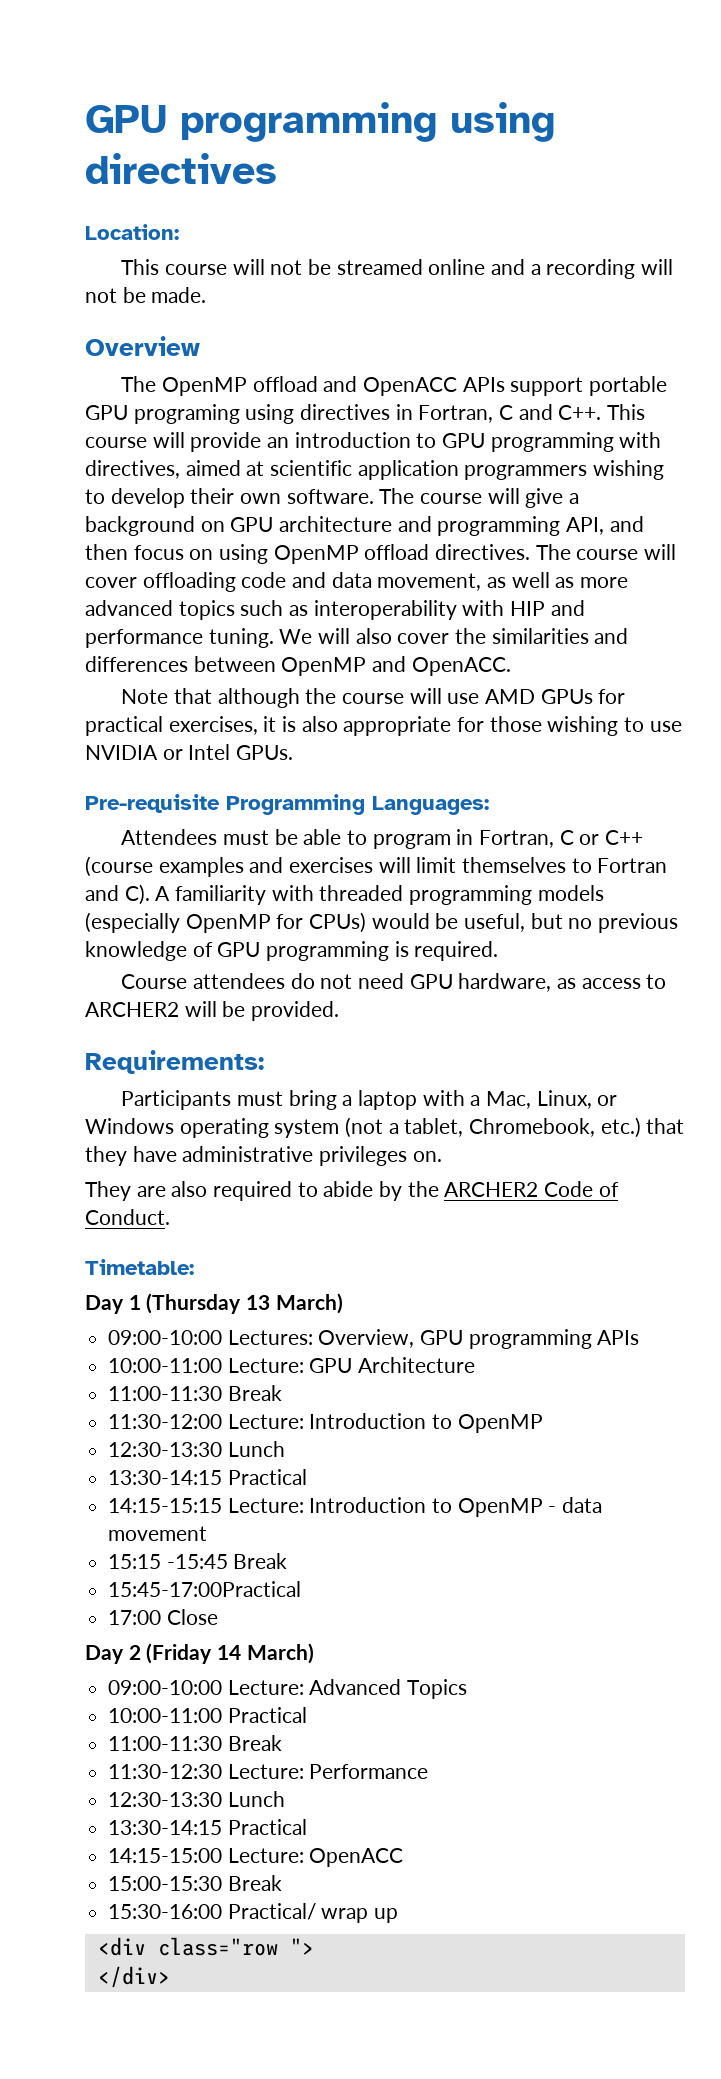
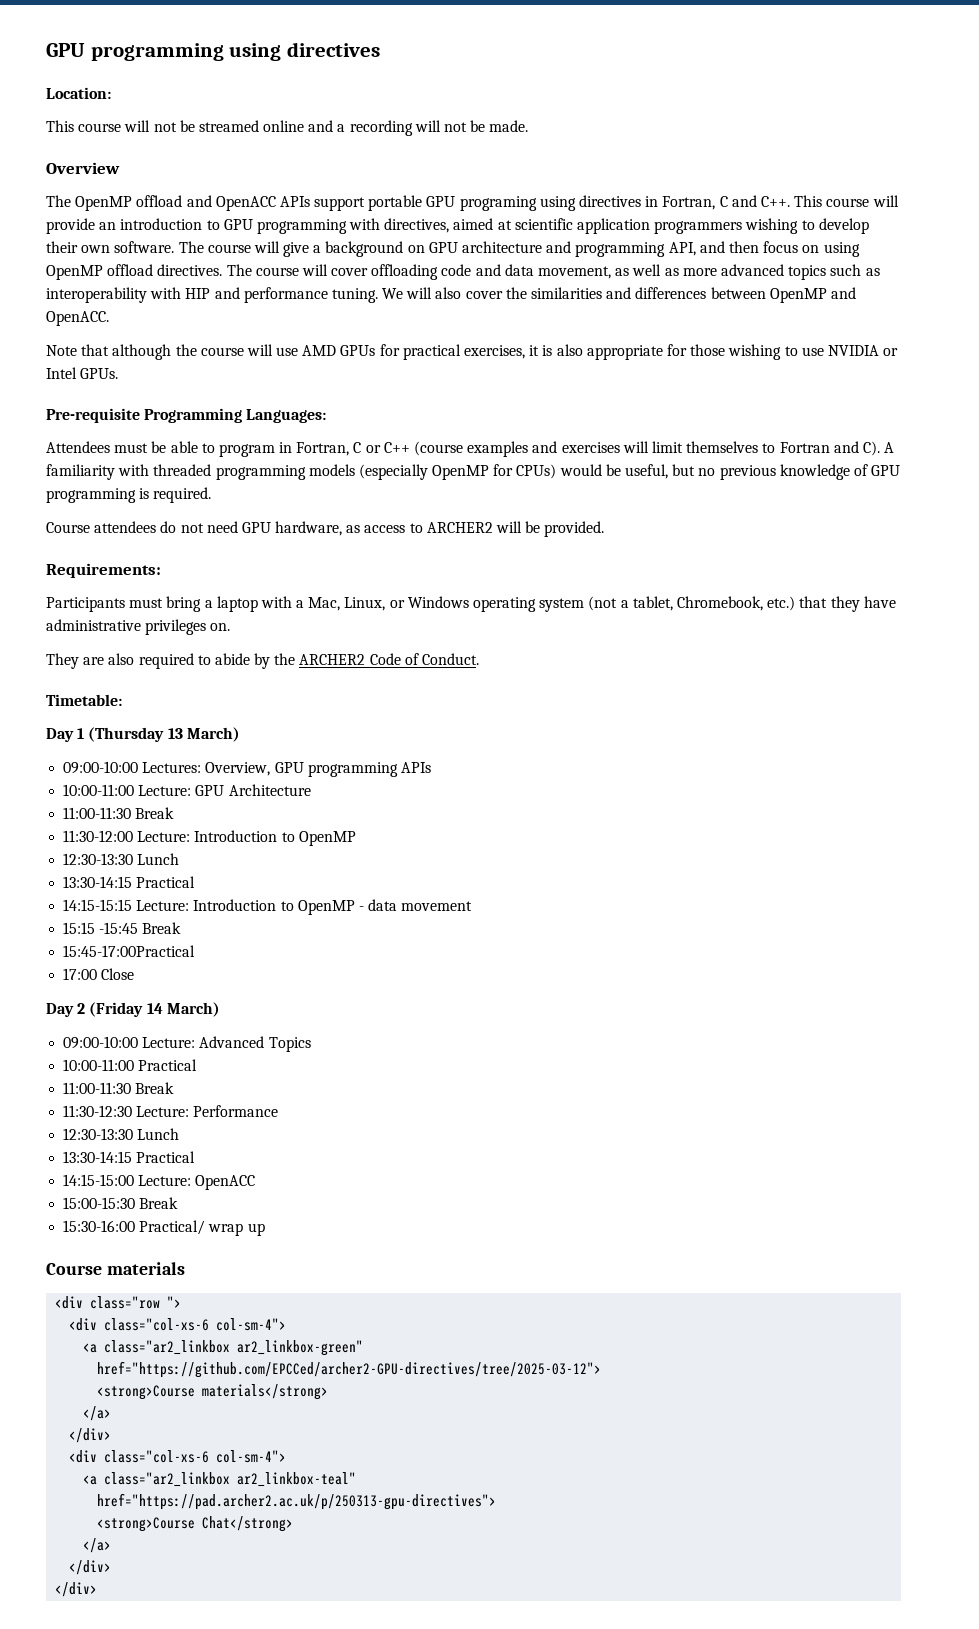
+ Course materials
  <div class="row ">
+ <div class="col-xs-6 col-sm-4">
+ <a class="ar2_linkbox ar2_linkbox-green"
+ href="https://github.com/EPCCed/archer2-GPU-directives/tree/2025-03-12">
+ <strong>Course materials</strong>
+ </a>
+ </div>
+ <div class="col-xs-6 col-sm-4">
+ <a class="ar2_linkbox ar2_linkbox-teal"
+ href="https://pad.archer2.ac.uk/p/250313-gpu-directives">
+ <strong>Course Chat</strong>
+ </a>
+ </div>

